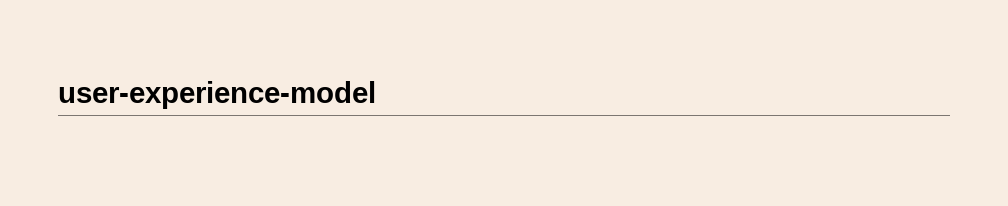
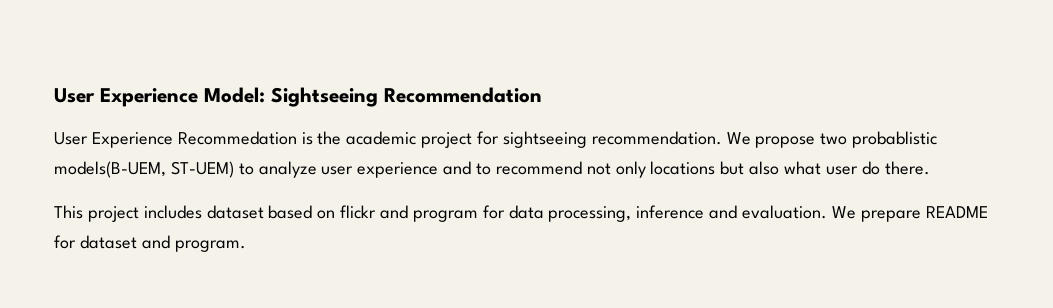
- user-experience-model
+ User Experience Model: Sightseeing Recommendation
+ User Experience Recommedation is the academic project for sightseeing recommendation. We propose two probablistic models(B-UEM, ST-UEM) to analyze user experience and to recommend not only locations but also what user do there.
+ This project includes dataset based on flickr and program for data processing, inference and evaluation. We prepare README for dataset and program.

